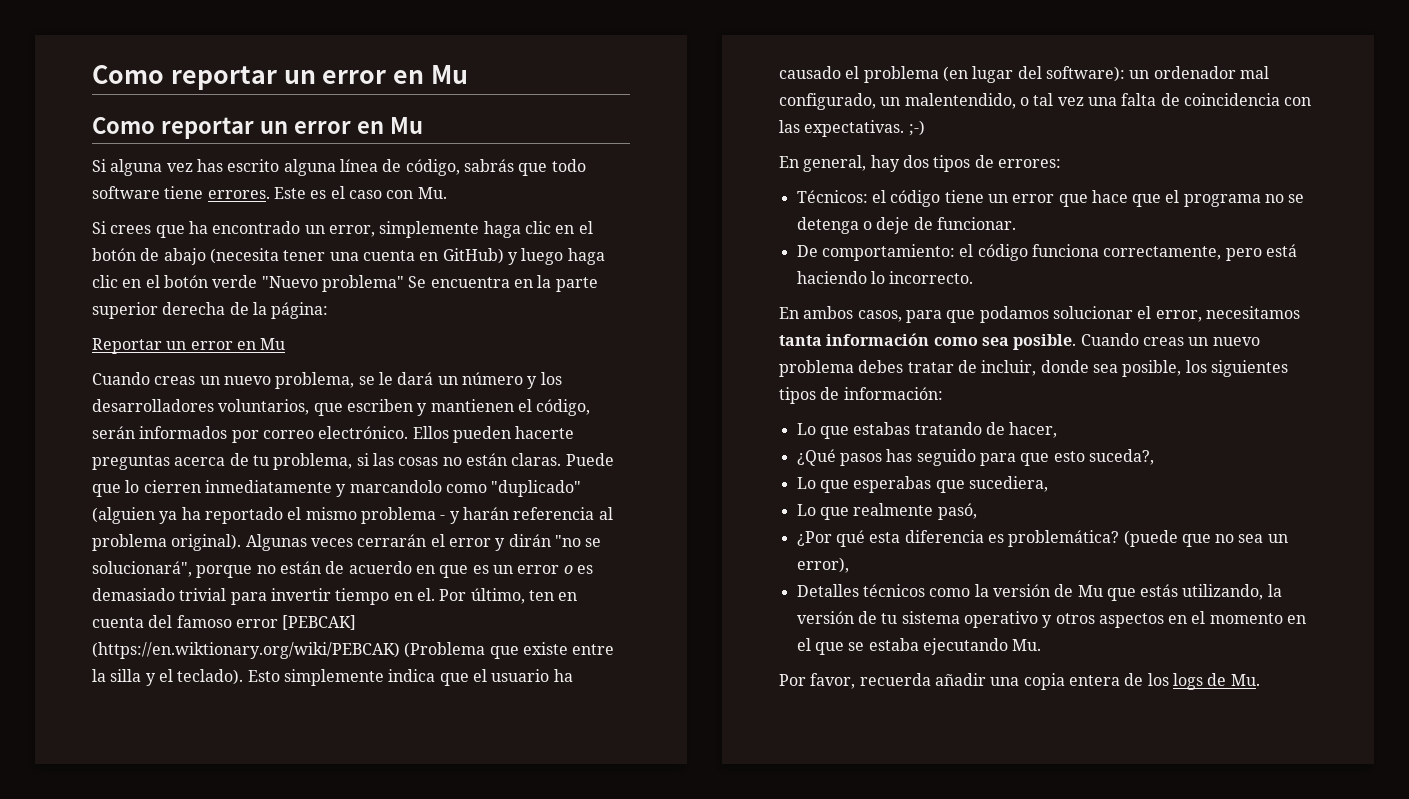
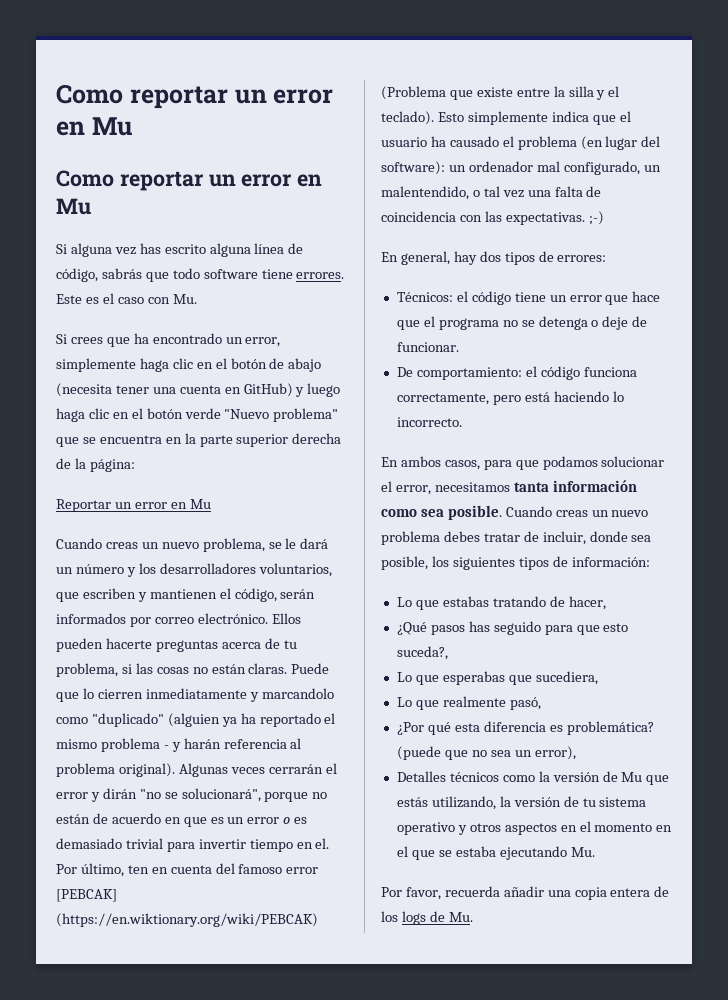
- Si crees que ha encontrado un error, simplemente haga clic en el botón de abajo (necesita tener una cuenta en GitHub) y luego haga clic en el botón verde "Nuevo problema" Se encuentra en la parte superior derecha de la página:
+ Si crees que ha encontrado un error, simplemente haga clic en el botón de abajo (necesita tener una cuenta en GitHub) y luego haga clic en el botón verde "Nuevo problema" que se encuentra en la parte superior derecha de la página:

